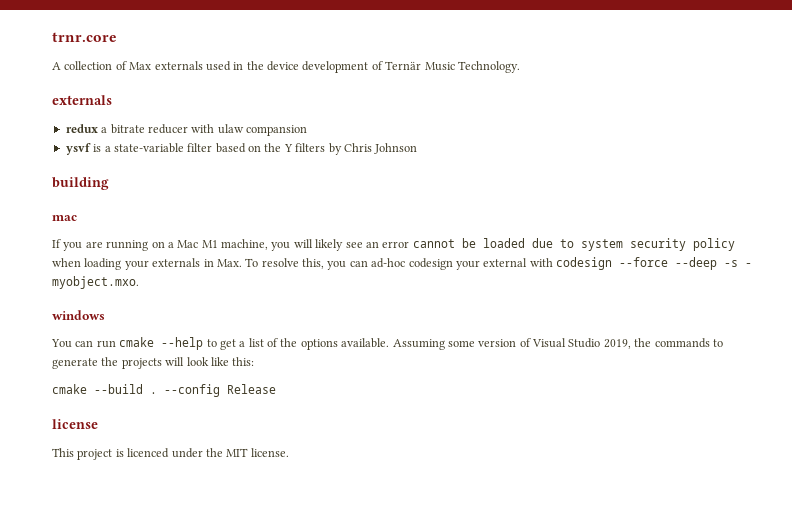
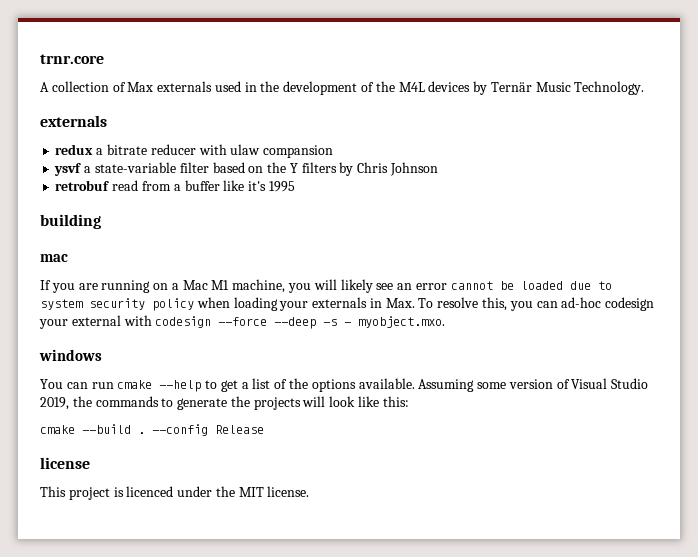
- A collection of Max externals used in the device development of Ternär Music Technology.
+ A collection of Max externals used in the development of the M4L devices by Ternär Music Technology.
- ysvf is a state-variable filter based on the Y filters by Chris Johnson
+ ysvf a state-variable filter based on the Y filters by Chris Johnson
+ retrobuf read from a buffer like it's 1995

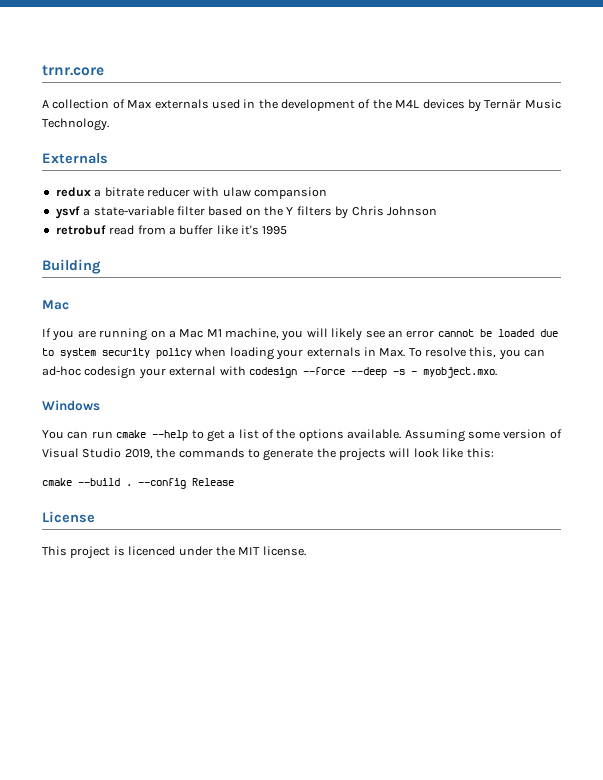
  A collection of Max externals used in the development of the M4L devices by Ternär Music Technology.
- externals
+ Externals
- building
- mac
+ Building
+ Mac
- windows
+ Windows
- license
+ License

